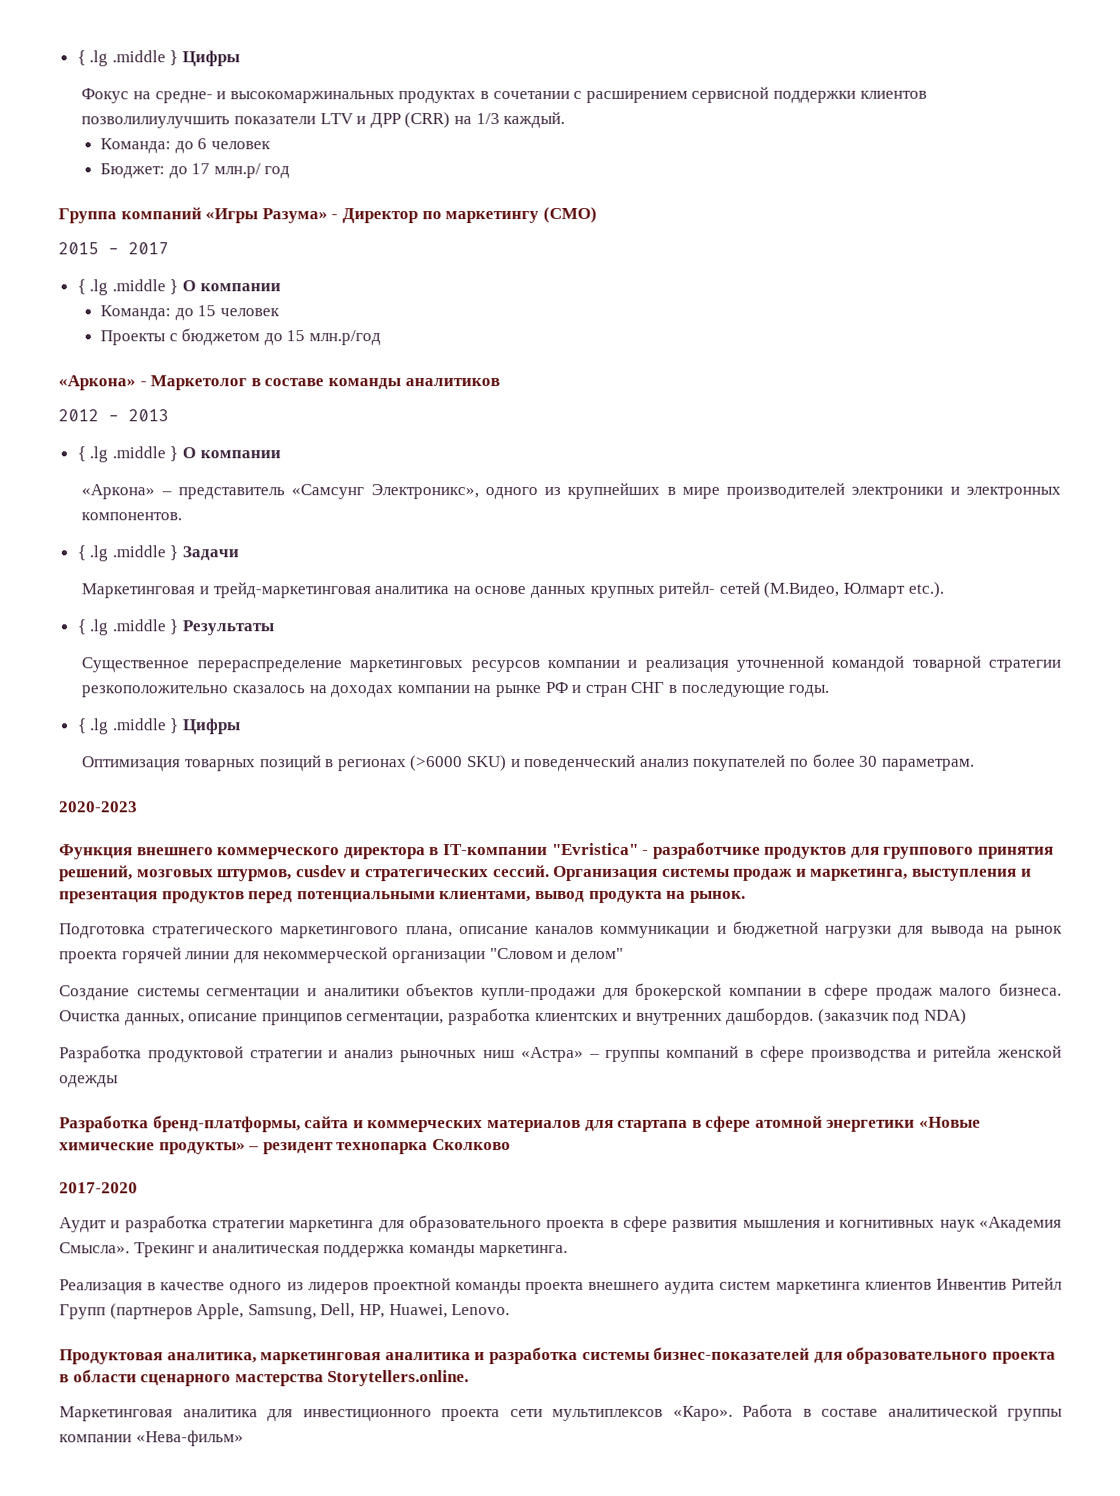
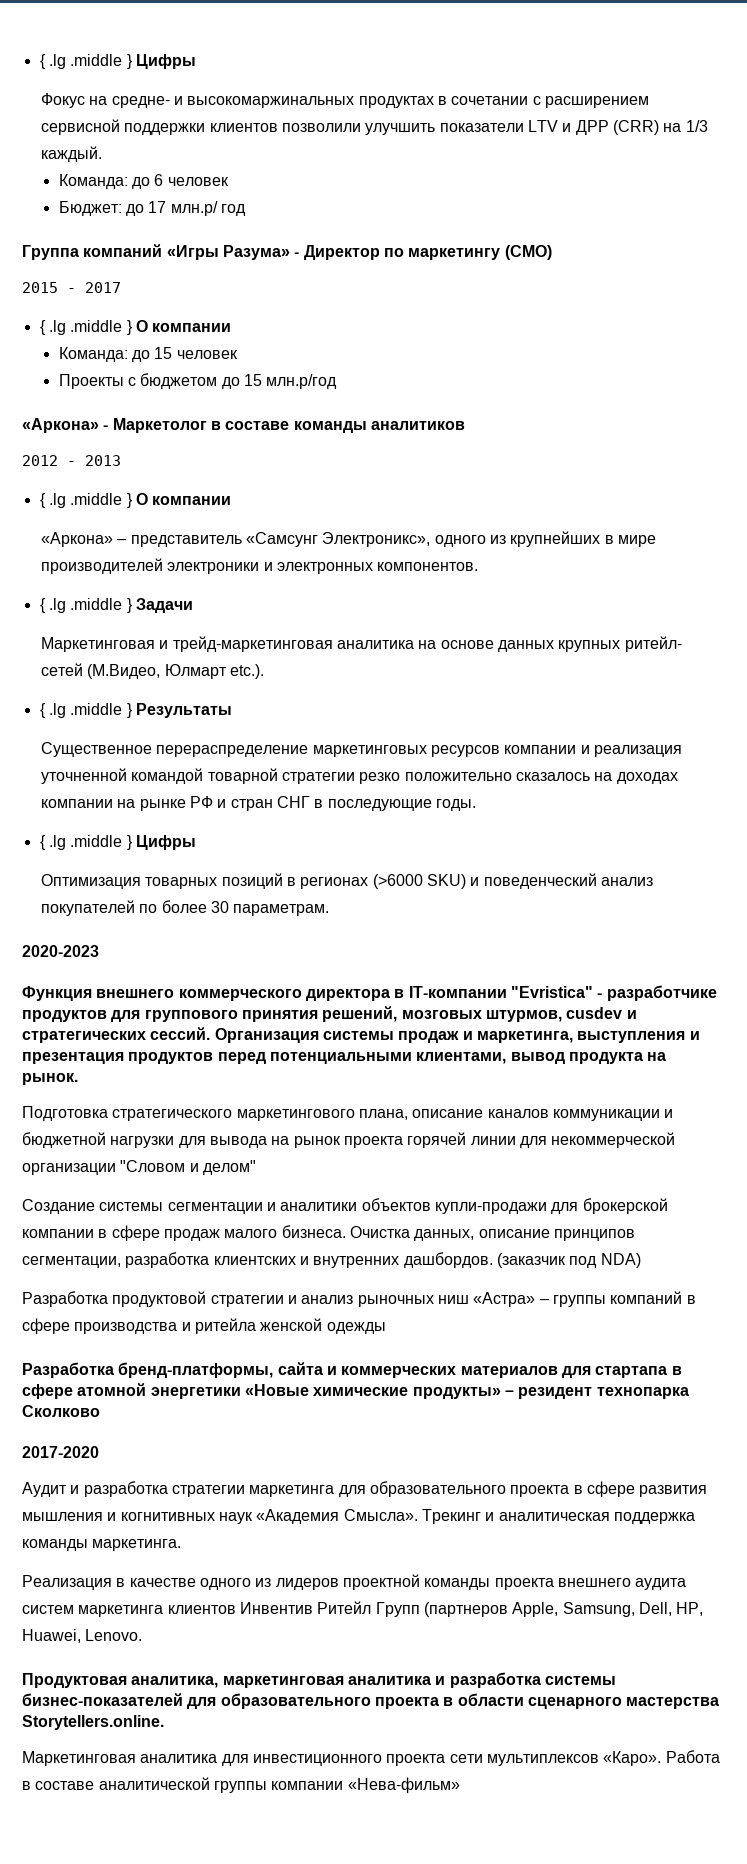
- Фокус на средне- и высокомаржинальных продуктах в сочетании с расширением сервисной поддержки клиентов позволилиулучшить показатели LTV и ДРР (CRR) на 1/3 каждый.
+ Фокус на средне- и высокомаржинальных продуктах в сочетании с расширением сервисной поддержки клиентов позволили улучшить показатели LTV и ДРР (CRR) на 1/3 каждый.
- Существенное перераспределение маркетинговых ресурсов компании и реализация уточненной командой товарной стратегии резкоположительно сказалось на доходах компании на рынке РФ и стран СНГ в последующие годы.
+ Существенное перераспределение маркетинговых ресурсов компании и реализация уточненной командой товарной стратегии резко положительно сказалось на доходах компании на рынке РФ и стран СНГ в последующие годы.

